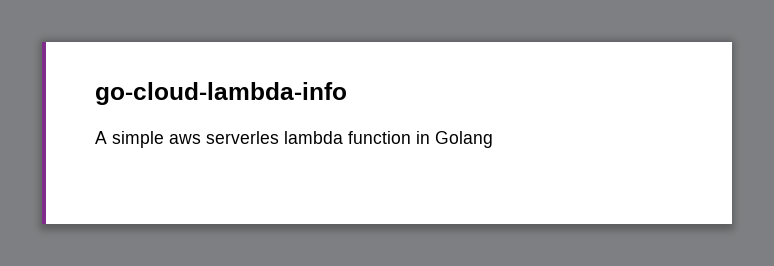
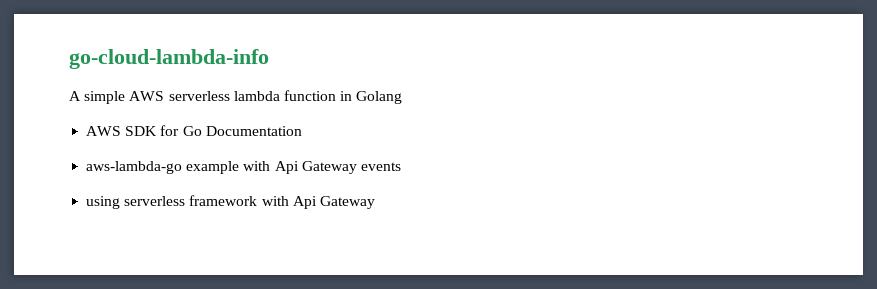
- A simple aws serverles lambda function in Golang
+ A simple AWS serverless lambda function in Golang
+ AWS SDK for Go Documentation
+ aws-lambda-go example with Api Gateway events
+ using serverless framework with Api Gateway

